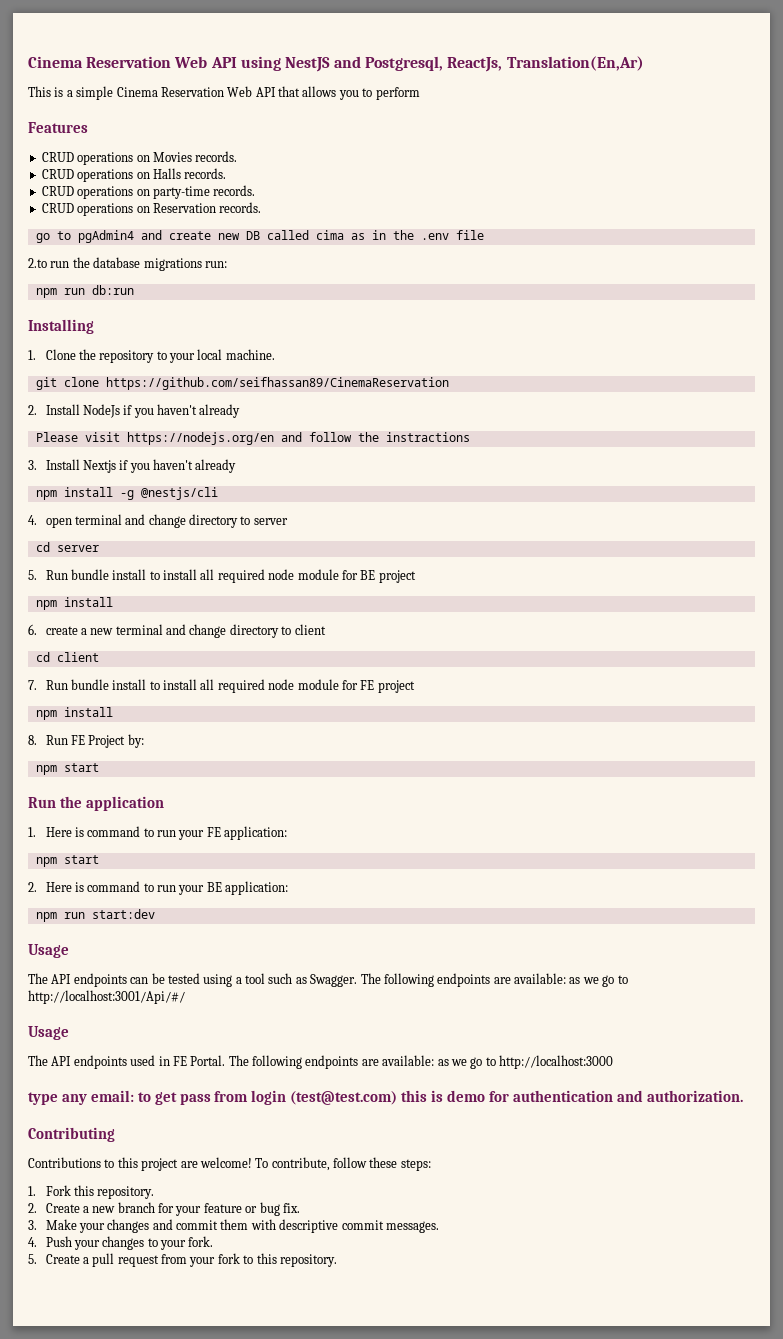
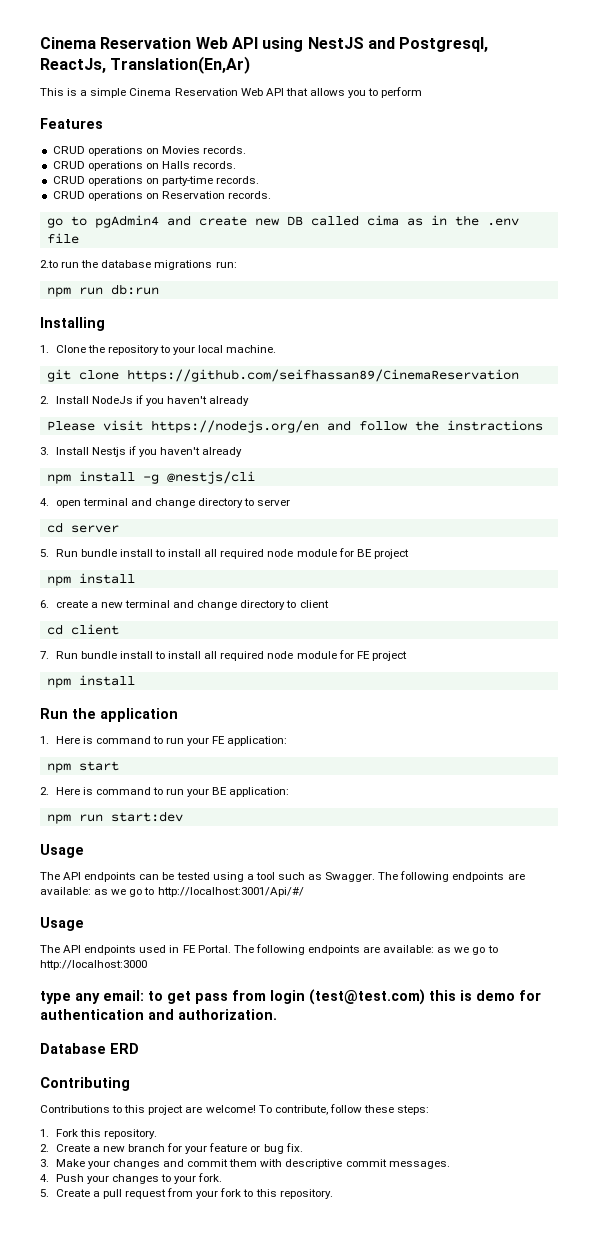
- 3. Install Nextjs if you haven't already
+ 3. Install Nestjs if you haven't already
- 8. Run FE Project by:
- npm start
+ Database ERD

